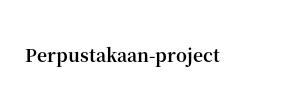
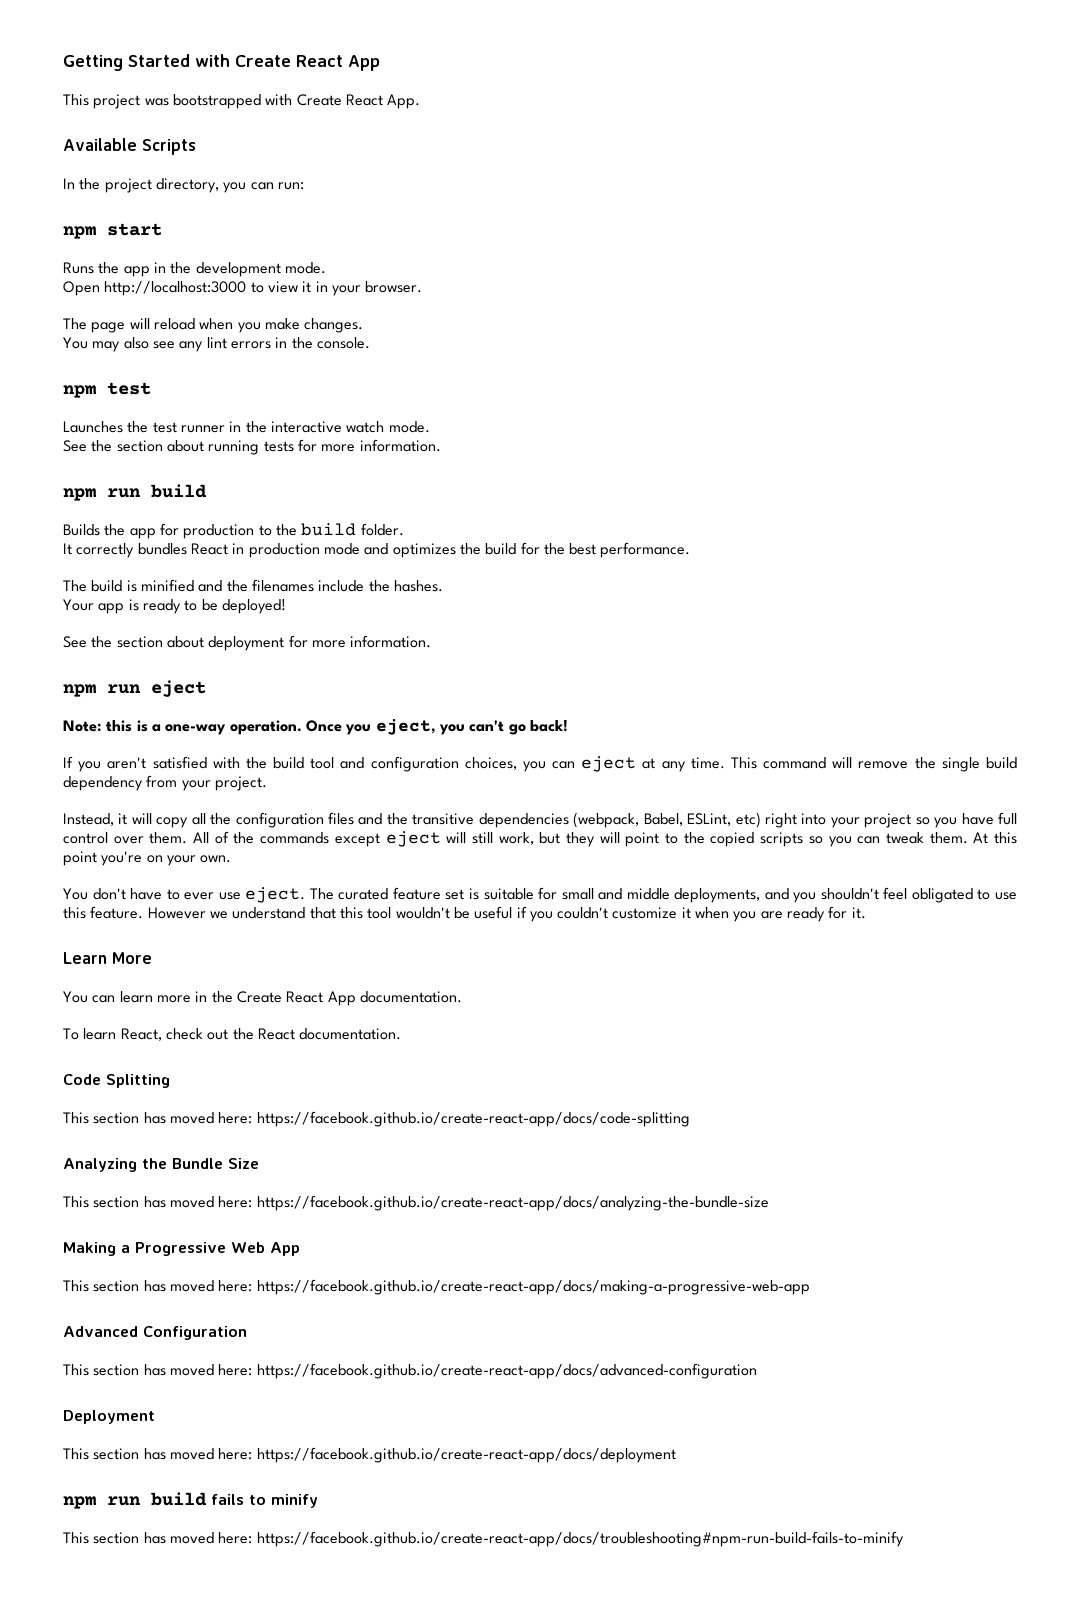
- Perpustakaan-project
+ Getting Started with Create React App
+ This project was bootstrapped with Create React App.
+ Available Scripts
+ In the project directory, you can run:
+ npm start
+ Runs the app in the development mode.
+ Open http://localhost:3000 to view it in your browser.
+ The page will reload when you make changes.
+ You may also see any lint errors in the console.
+ npm test
+ Launches the test runner in the interactive watch mode.
+ See the section about running tests for more information.
+ npm run build
+ Builds the app for production to the build folder.
+ It correctly bundles React in production mode and optimizes the build for the best performance.
+ The build is minified and the filenames include the hashes.
+ Your app is ready to be deployed!
+ See the section about deployment for more information.
+ npm run eject
+ Note: this is a one-way operation. Once you eject, you can't go back!
+ If you aren't satisfied with the build tool and configuration choices, you can eject at any time. This command will remove the single build dependency from your project.
+ Instead, it will copy all the configuration files and the transitive dependencies (webpack, Babel, ESLint, etc) right into your project so you have full control over them. All of the commands except eject will still work, but they will point to the copied scripts so you can tweak them. At this point you're on your own.
+ You don't have to ever use eject. The curated feature set is suitable for small and middle deployments, and you shouldn't feel obligated to use this feature. However we understand that this tool wouldn't be useful if you couldn't customize it when you are ready for it.
+ Learn More
+ You can learn more in the Create React App documentation.
+ To learn React, check out the React documentation.
+ Code Splitting
+ This section has moved here: https://facebook.github.io/create-react-app/docs/code-splitting
+ Analyzing the Bundle Size
+ This section has moved here: https://facebook.github.io/create-react-app/docs/analyzing-the-bundle-size
+ Making a Progressive Web App
+ This section has moved here: https://facebook.github.io/create-react-app/docs/making-a-progressive-web-app
+ Advanced Configuration
+ This section has moved here: https://facebook.github.io/create-react-app/docs/advanced-configuration
+ Deployment
+ This section has moved here: https://facebook.github.io/create-react-app/docs/deployment
+ npm run build fails to minify
+ This section has moved here: https://facebook.github.io/create-react-app/docs/troubleshooting#npm-run-build-fails-to-minify

